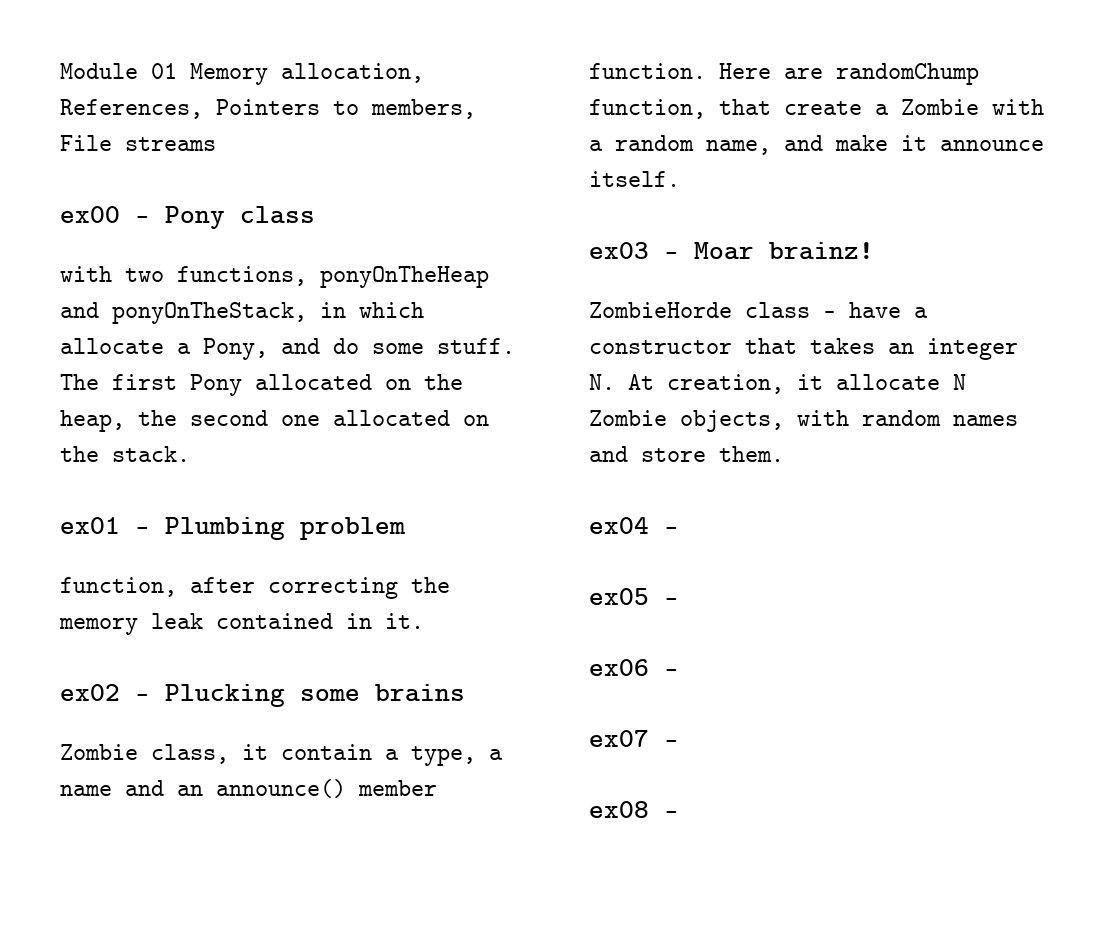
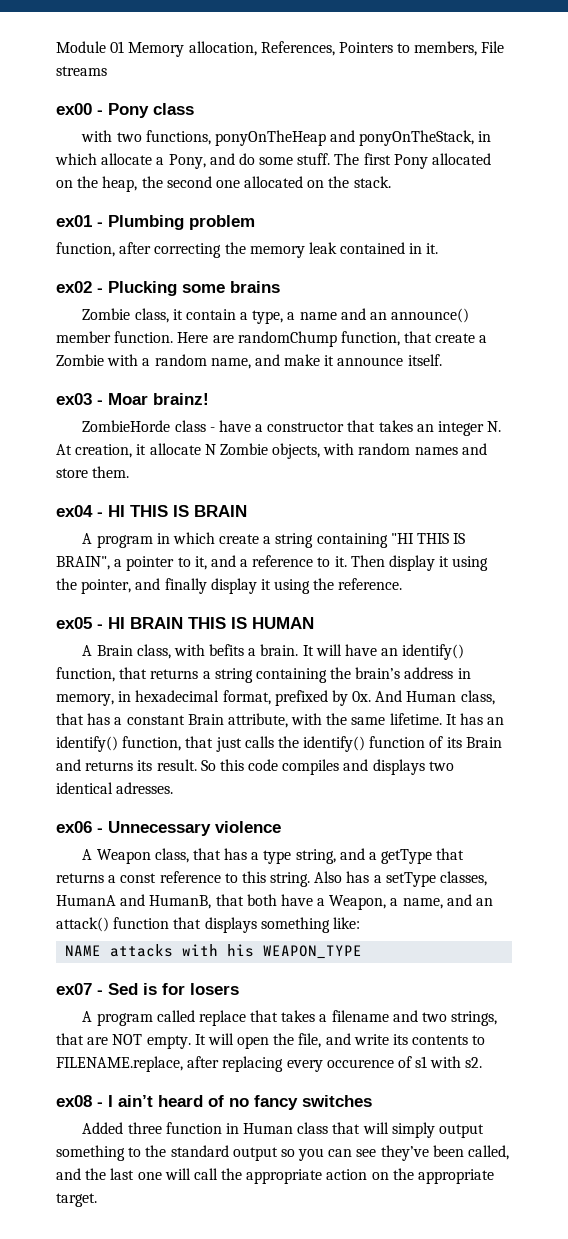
- ex04 -
- ex05 -
- ex06 -
- ex07 -
- ex08 -
+ ex04 - HI THIS IS BRAIN
+ A program in which create a string containing "HI THIS IS BRAIN", a pointer to it, and a reference to it. Then display it using the pointer, and finally display it using the reference.
+ ex05 - HI BRAIN THIS IS HUMAN
+ A Brain class, with befits a brain. It will have an identify() function, that returns a string containing the brain’s address in memory, in hexadecimal format, prefixed by 0x. And Human class, that has a constant Brain attribute, with the same lifetime. It has an identify() function, that just calls the identify() function of its Brain and returns its result. So this code compiles and displays two identical adresses.
+ ex06 - Unnecessary violence
+ A Weapon class, that has a type string, and a getType that returns a const reference to this string. Also has a setType classes, HumanA and HumanB, that both have a Weapon, a name, and an attack() function that displays something like:
+ NAME attacks with his WEAPON_TYPE
+ ex07 - Sed is for losers
+ A program called replace that takes a filename and two strings, that are NOT empty. It will open the file, and write its contents to FILENAME.replace, after replacing every occurence of s1 with s2.
+ ex08 - I ain’t heard of no fancy switches
+ Added three function in Human class that will simply output something to the standard output so you can see they’ve been called, and the last one will call the appropriate action on the appropriate target.

